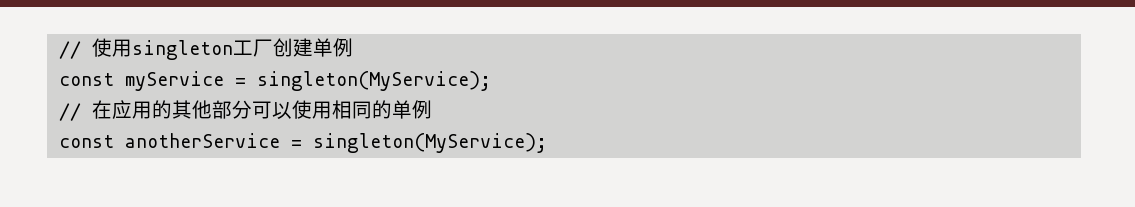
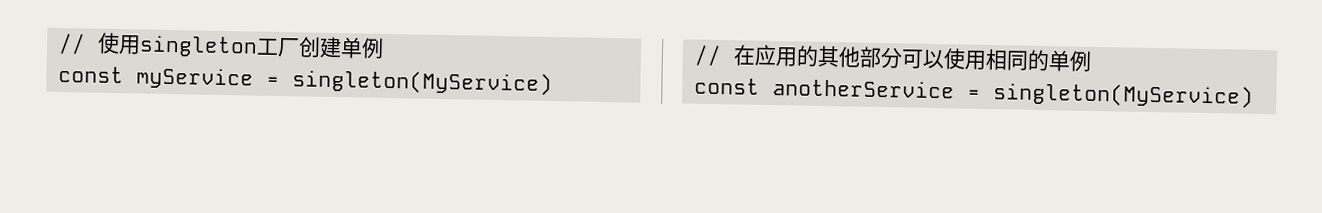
- const myService = singleton(MyService);
+ const myService = singleton(MyService)
- const anotherService = singleton(MyService);
+ const anotherService = singleton(MyService)

